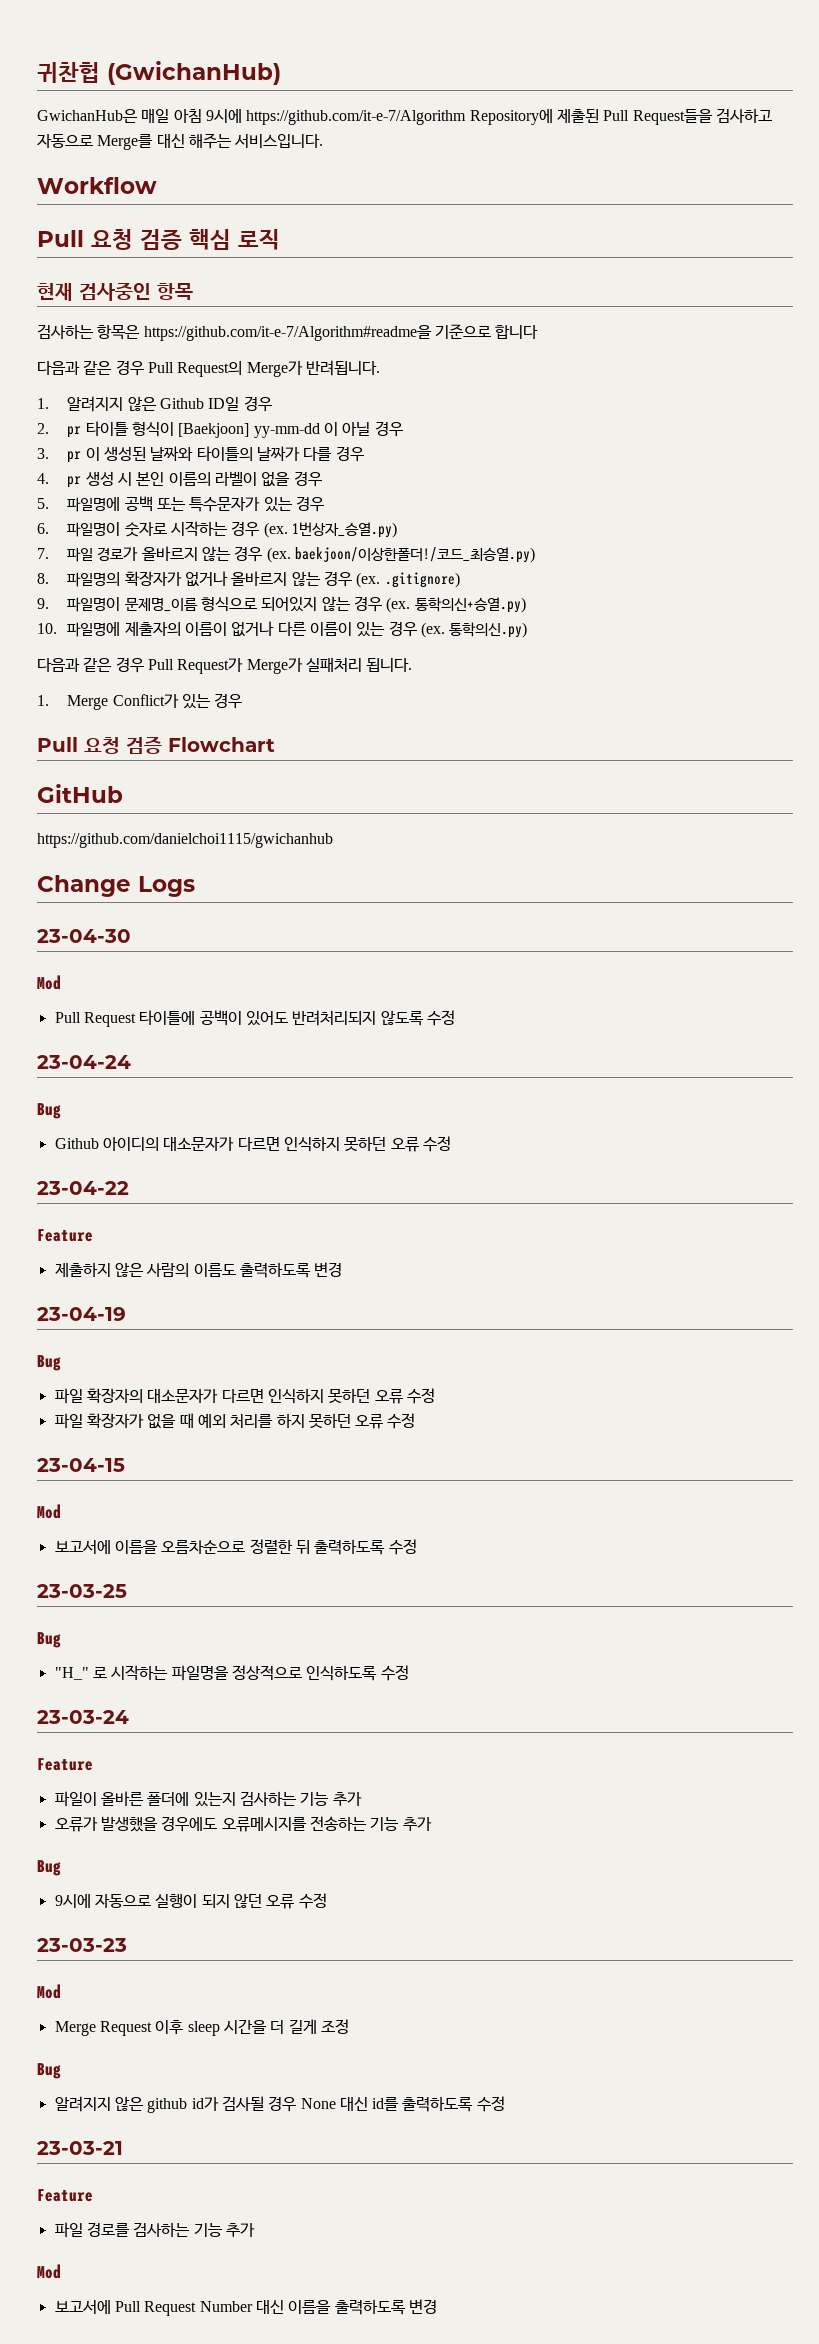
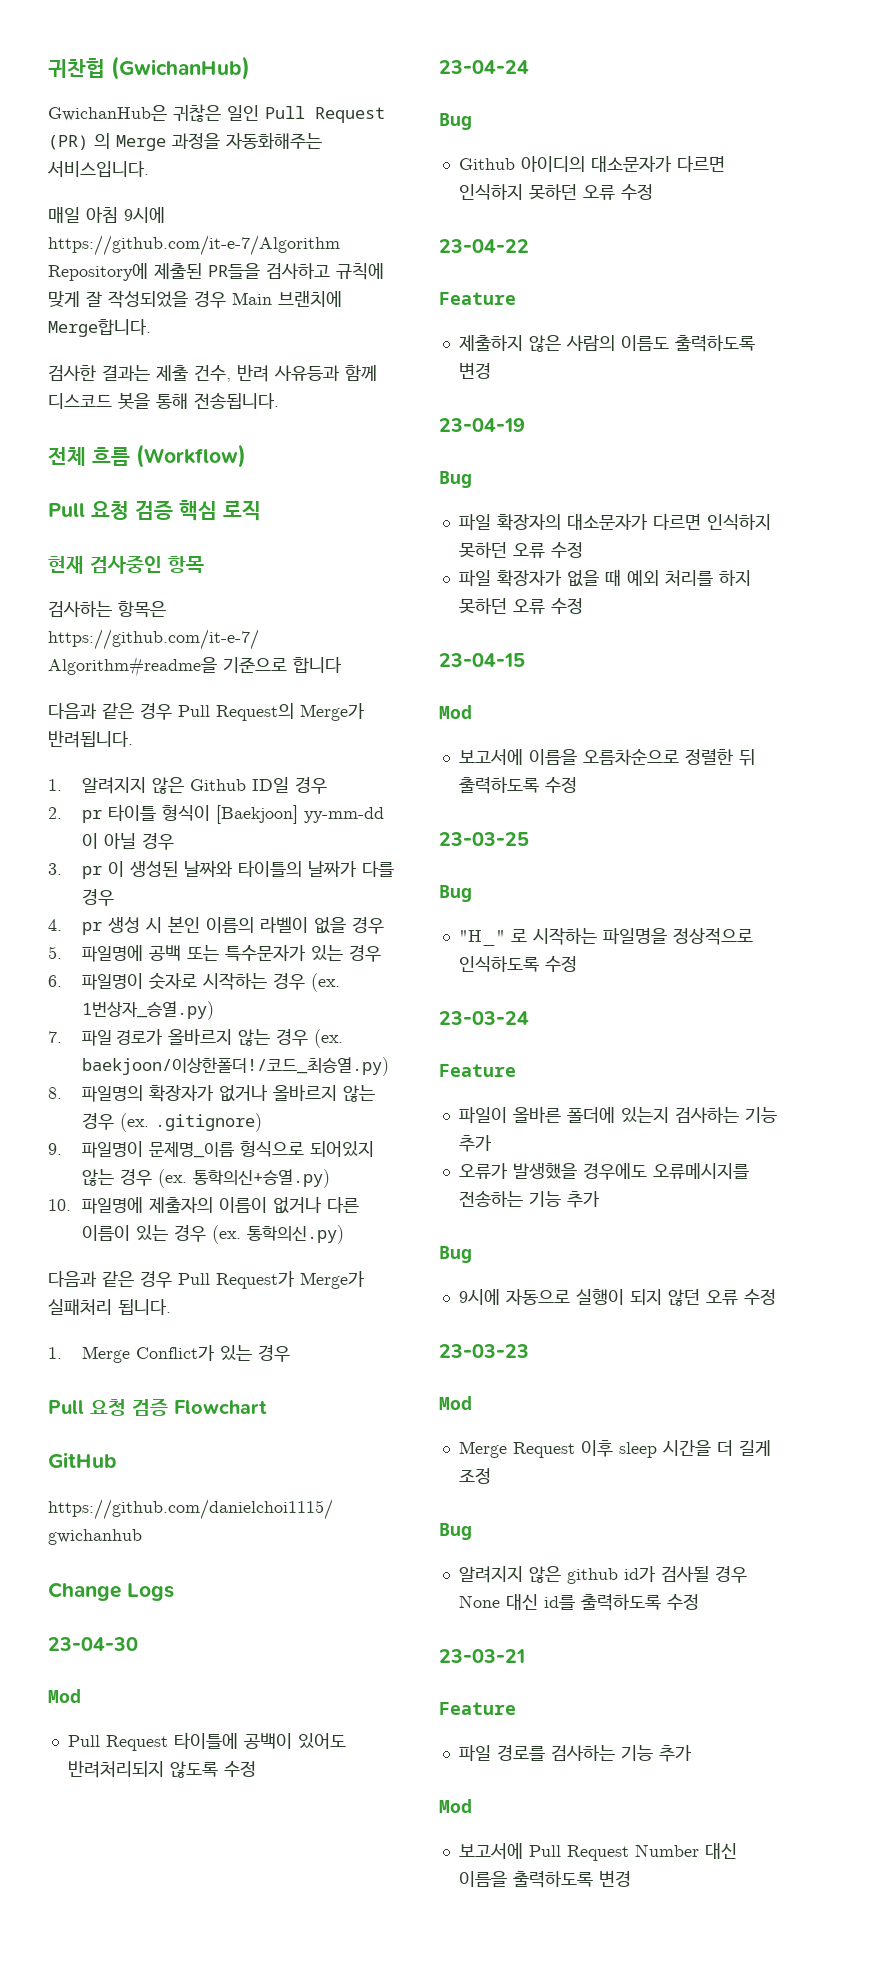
- GwichanHub은 매일 아침 9시에 https://github.com/it-e-7/Algorithm Repository에 제출된 Pull Request들을 검사하고 자동으로 Merge를 대신 해주는 서비스입니다.
- Workflow
+ GwichanHub은 귀찮은 일인 Pull Request (PR) 의 Merge 과정을 자동화해주는 서비스입니다.
+ 매일 아침 9시에 https://github.com/it-e-7/Algorithm Repository에 제출된 PR들을 검사하고 규칙에 맞게 잘 작성되었을 경우 Main 브랜치에 Merge합니다.
+ 검사한 결과는 제출 건수, 반려 사유등과 함께 디스코드 봇을 통해 전송됩니다.
+ 전체 흐름 (Workflow)

